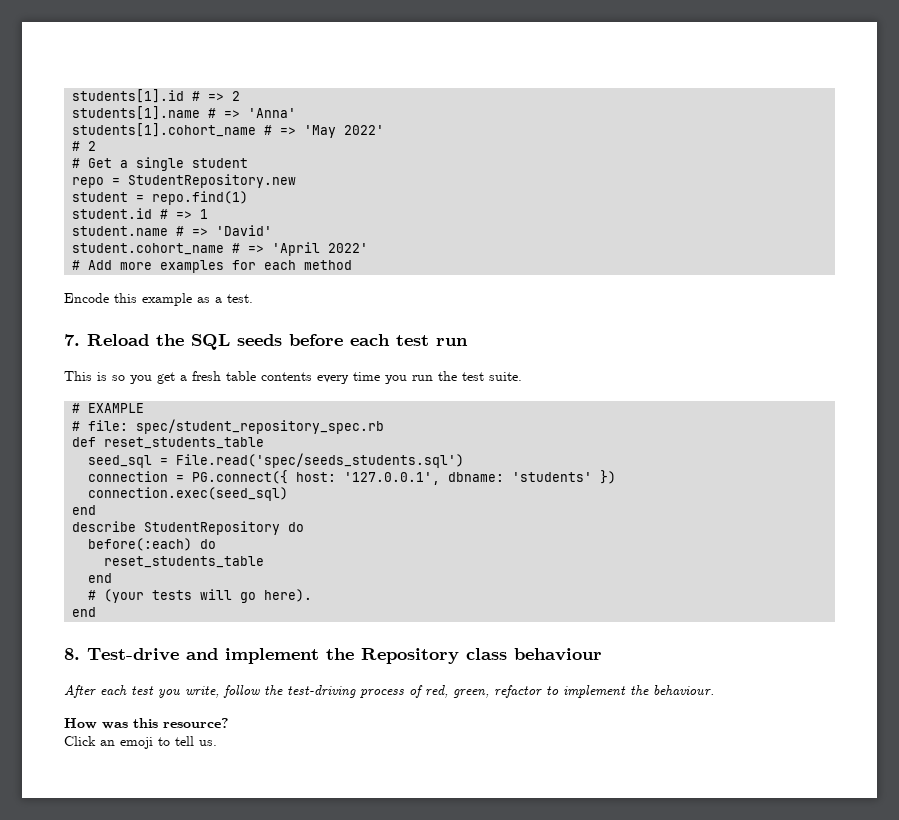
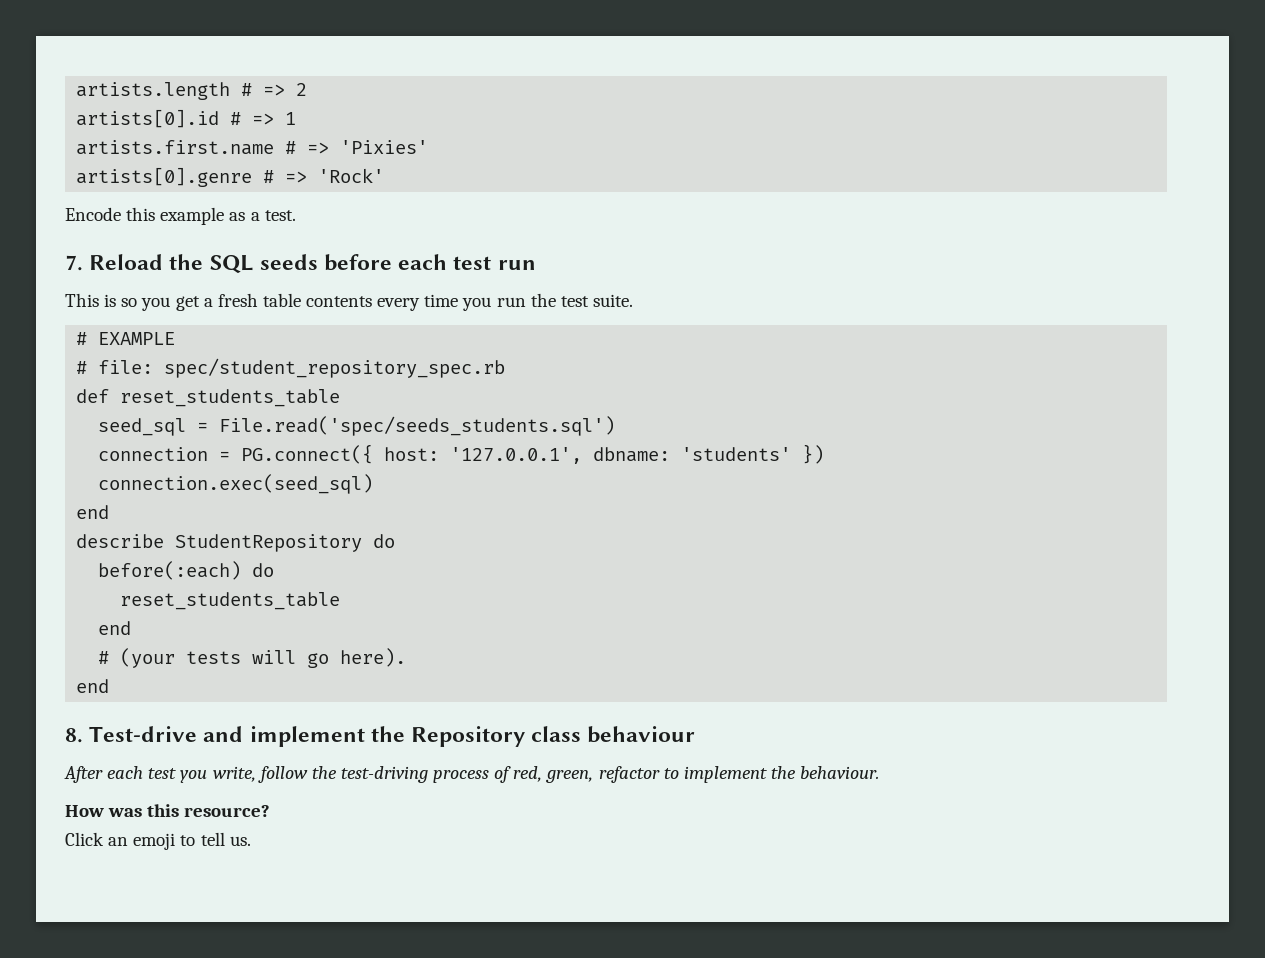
- students[1].id # => 2
+ artists.length # => 2
- students[1].name # => 'Anna'
- students[1].cohort_name # => 'May 2022'
- # 2
- # Get a single student
- repo = StudentRepository.new
- student = repo.find(1)
- student.id # => 1
+ artists[0].id # => 1
- student.name # => 'David'
- student.cohort_name # => 'April 2022'
- # Add more examples for each method
+ artists.first.name # => 'Pixies'
+ artists[0].genre # => 'Rock'

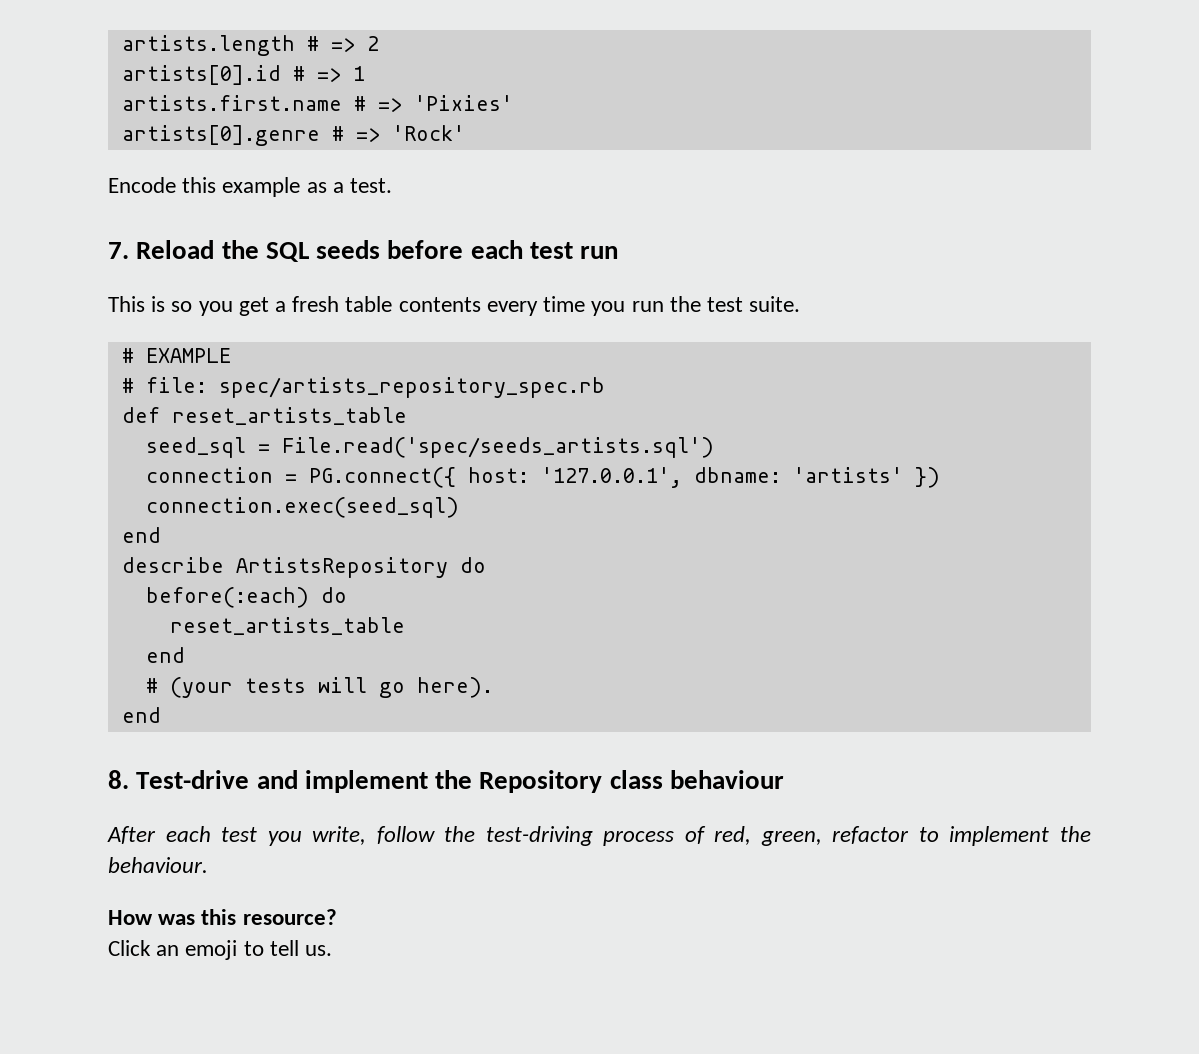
- # file: spec/student_repository_spec.rb
+ # file: spec/artists_repository_spec.rb
- def reset_students_table
+ def reset_artists_table
- seed_sql = File.read('spec/seeds_students.sql')
+ seed_sql = File.read('spec/seeds_artists.sql')
- connection = PG.connect({ host: '127.0.0.1', dbname: 'students' })
+ connection = PG.connect({ host: '127.0.0.1', dbname: 'artists' })
- describe StudentRepository do
+ describe ArtistsRepository do
  before(:each) do
- reset_students_table
+ reset_artists_table

